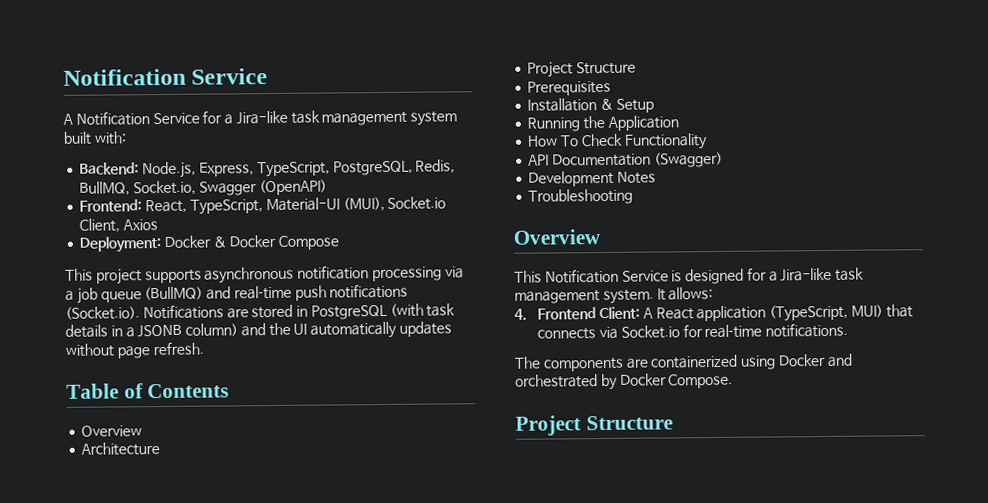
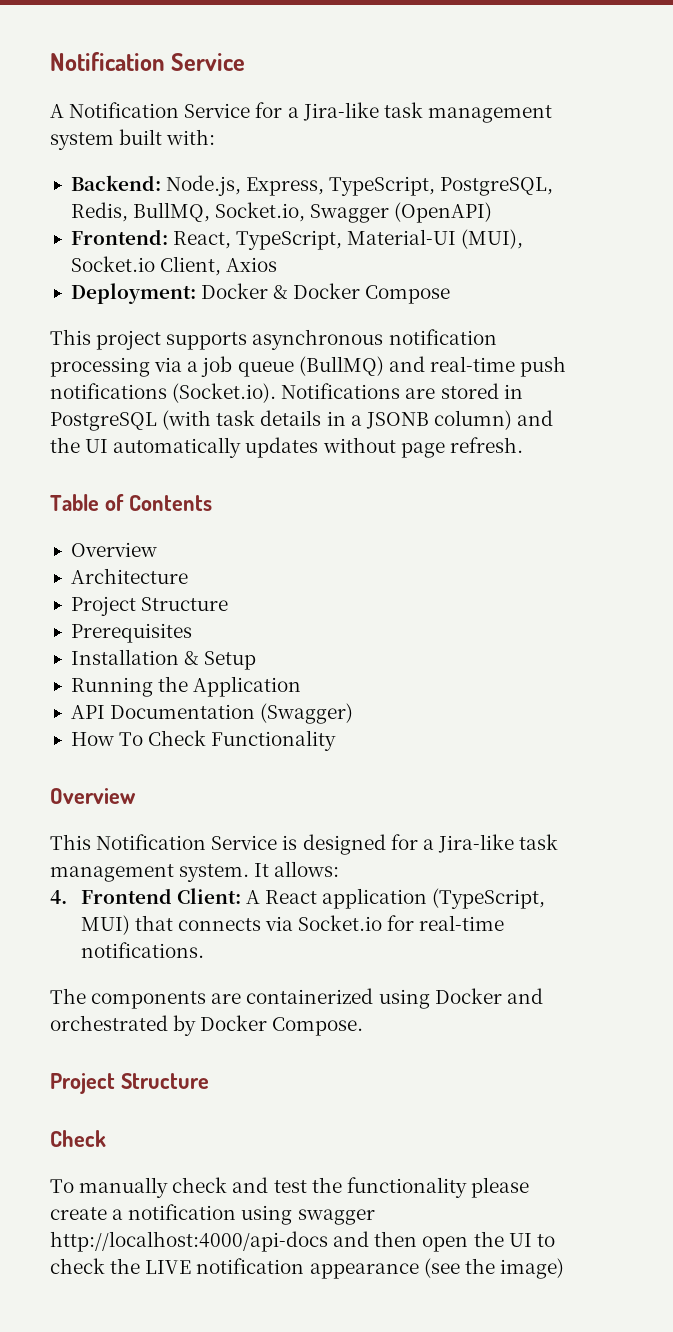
+ API Documentation (Swagger)
- API Documentation (Swagger)
- Development Notes
- Troubleshooting
  The components are containerized using Docker and orchestrated by Docker Compose.
  Project Structure
+ Check
+ To manually check and test the functionality please create a notification using swagger http://localhost:4000/api-docs and then open the UI to check the LIVE notification appearance (see the image)

